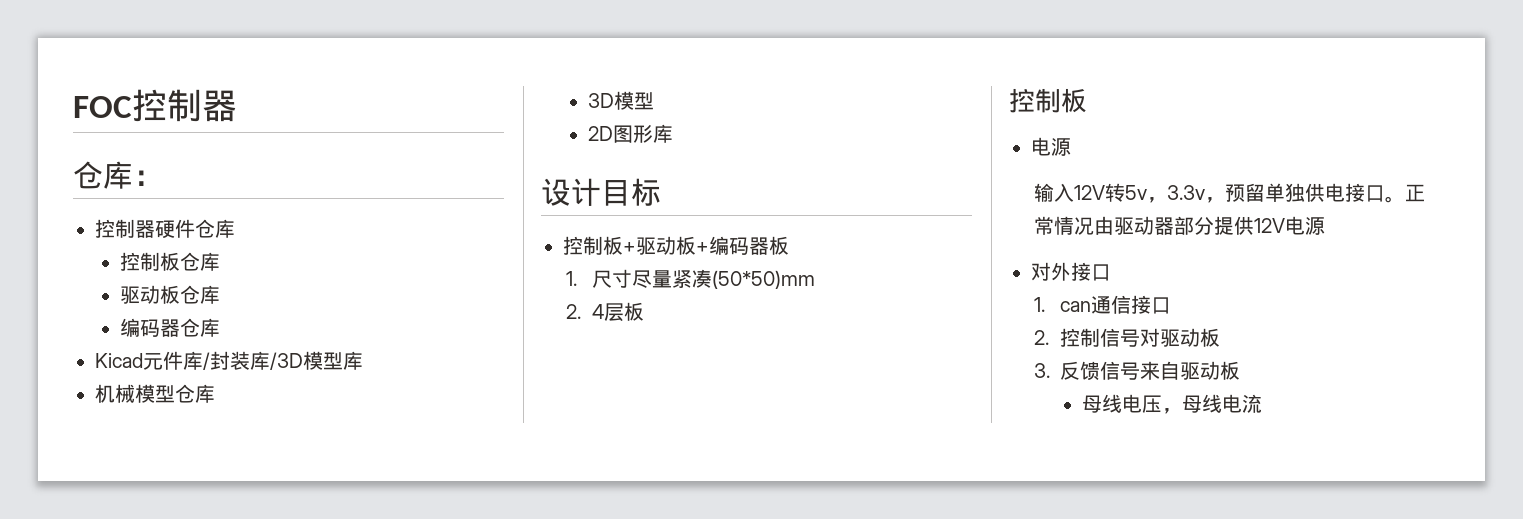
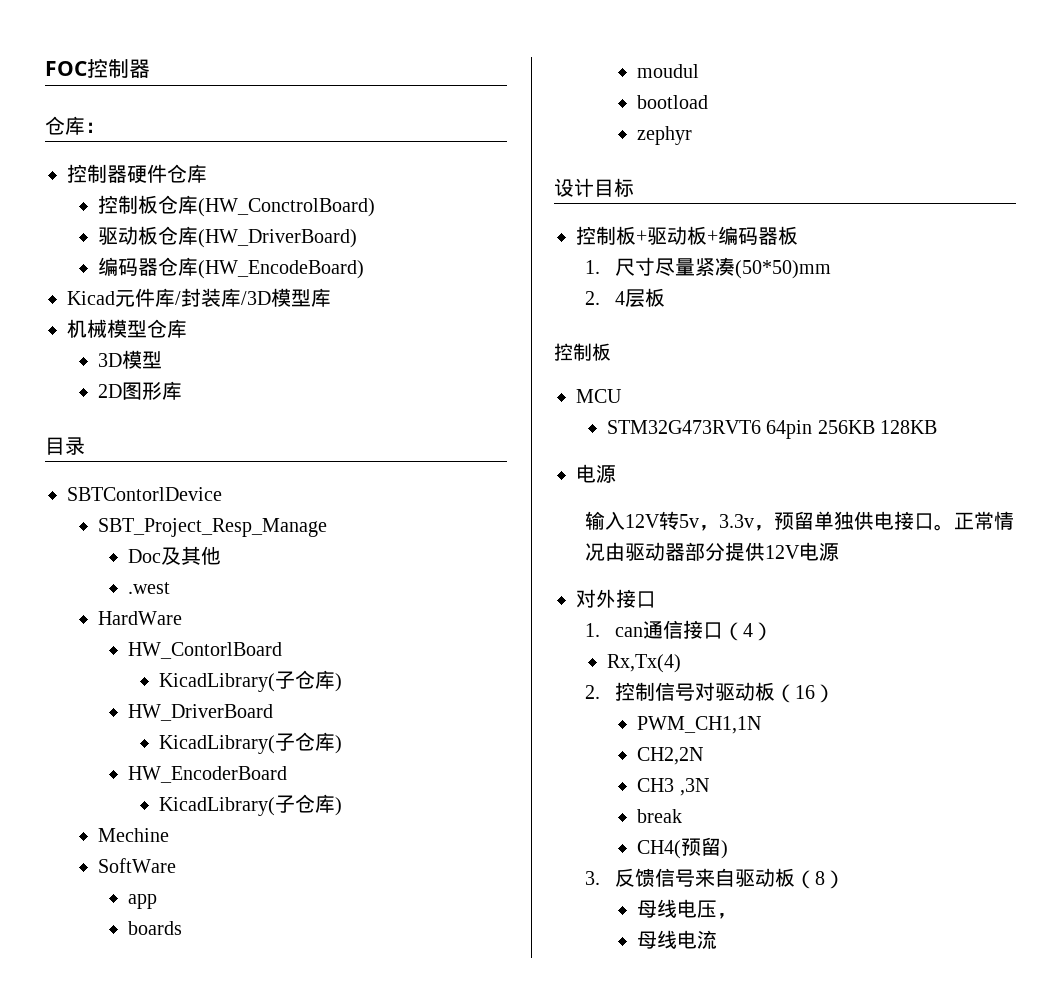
- 控制板仓库
+ 控制板仓库(HW_ConctrolBoard)
- 驱动板仓库
+ 驱动板仓库(HW_DriverBoard)
- 编码器仓库
+ 编码器仓库(HW_EncodeBoard)
+ 目录
+ SBTContorlDevice
+ SBT_Project_Resp_Manage
+ Doc及其他
+ .west
+ HardWare
+ HW_ContorlBoard
+ KicadLibrary(子仓库)
+ HW_DriverBoard
+ KicadLibrary(子仓库)
+ HW_EncoderBoard
+ KicadLibrary(子仓库)
+ Mechine
+ SoftWare
+ app
+ boards
+ moudul
+ bootload
+ zephyr
+ MCU
+ STM32G473RVT6 64pin 256KB 128KB
- 1. can通信接口
+ 1. can通信接口（4）
+ Rx,Tx(4)
- 2.控制信号对驱动板
+ 2.控制信号对驱动板（16）
+ PWM_CH1,1N
+ CH2,2N
+ CH3 ,3N
+ break
+ CH4(预留)
- 3.反馈信号来自驱动板
+ 3.反馈信号来自驱动板（8）
- 母线电压，母线电流
+ 母线电压，
+ 母线电流

